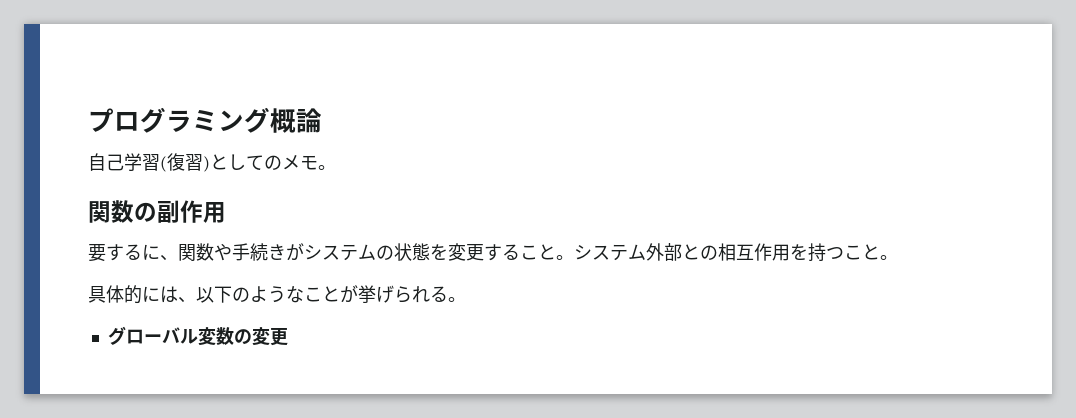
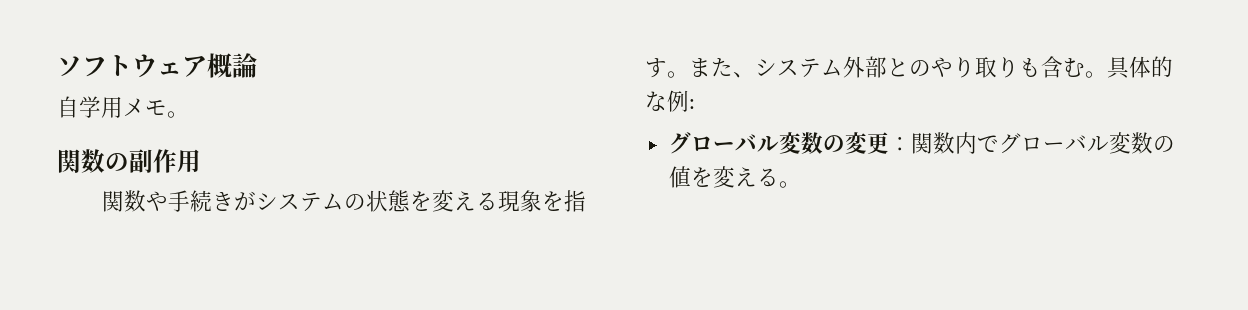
- プログラミング概論
- 自己学習(復習)としてのメモ。
+ ソフトウェア概論
+ 自学用メモ。
- 要するに、関数や手続きがシステムの状態を変更すること。システム外部との相互作用を持つこと。
- 具体的には、以下のようなことが挙げられる。
+ 関数や手続きがシステムの状態を変える現象を指す。また、システム外部とのやり取りも含む。具体的な例:
- グローバル変数の変更
+ グローバル変数の変更：関数内でグローバル変数の値を変える。

